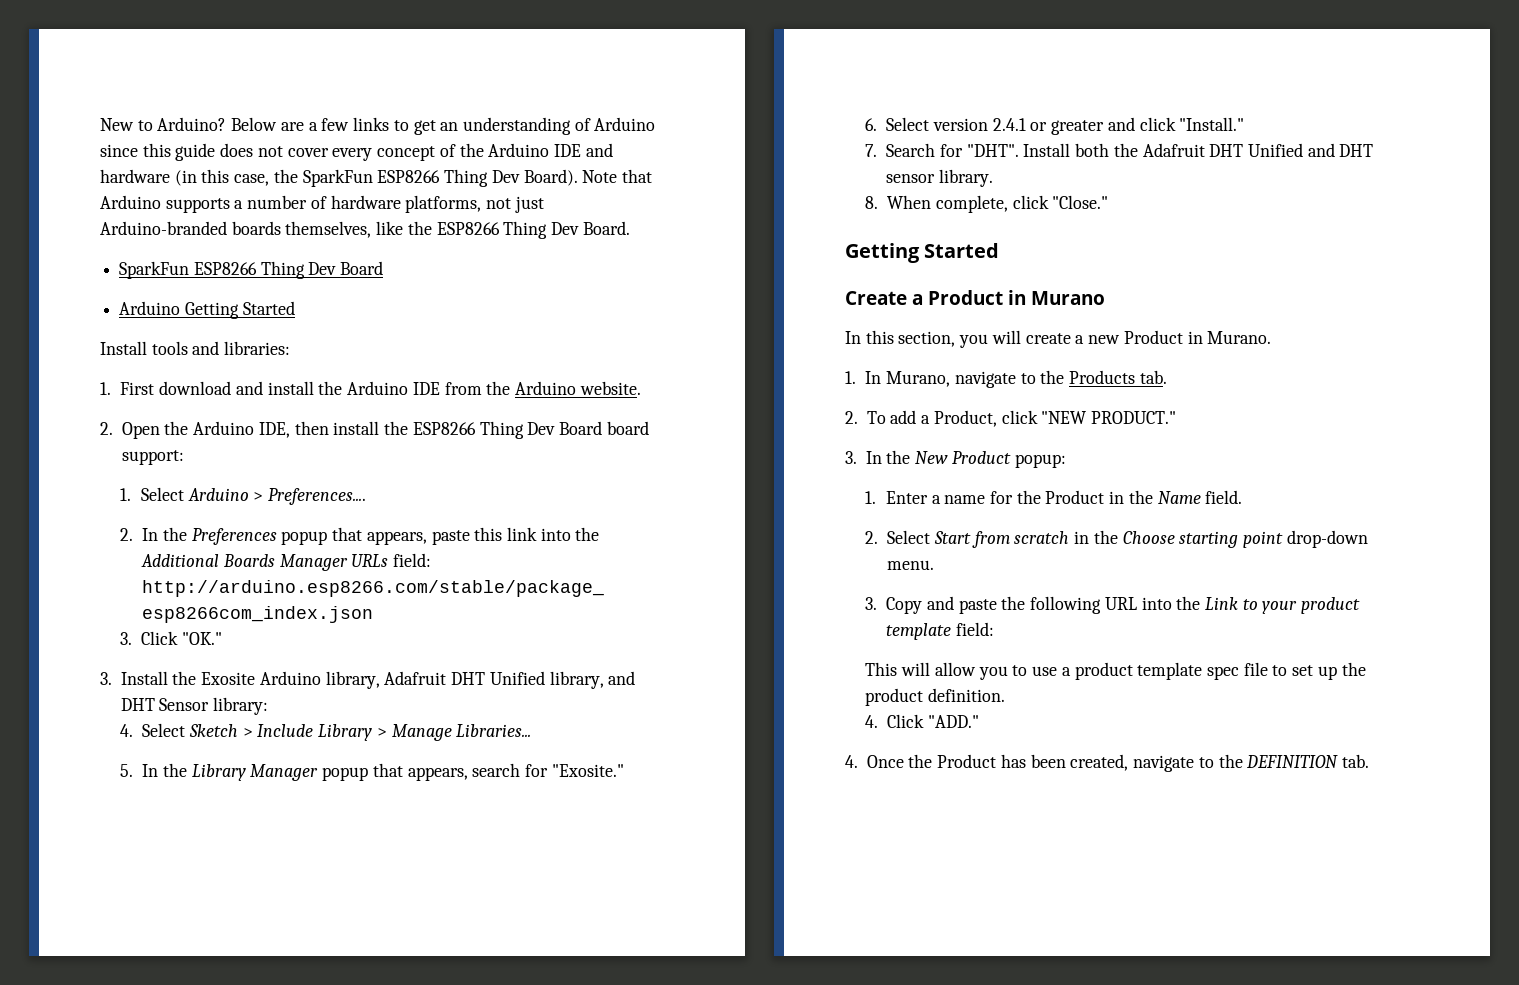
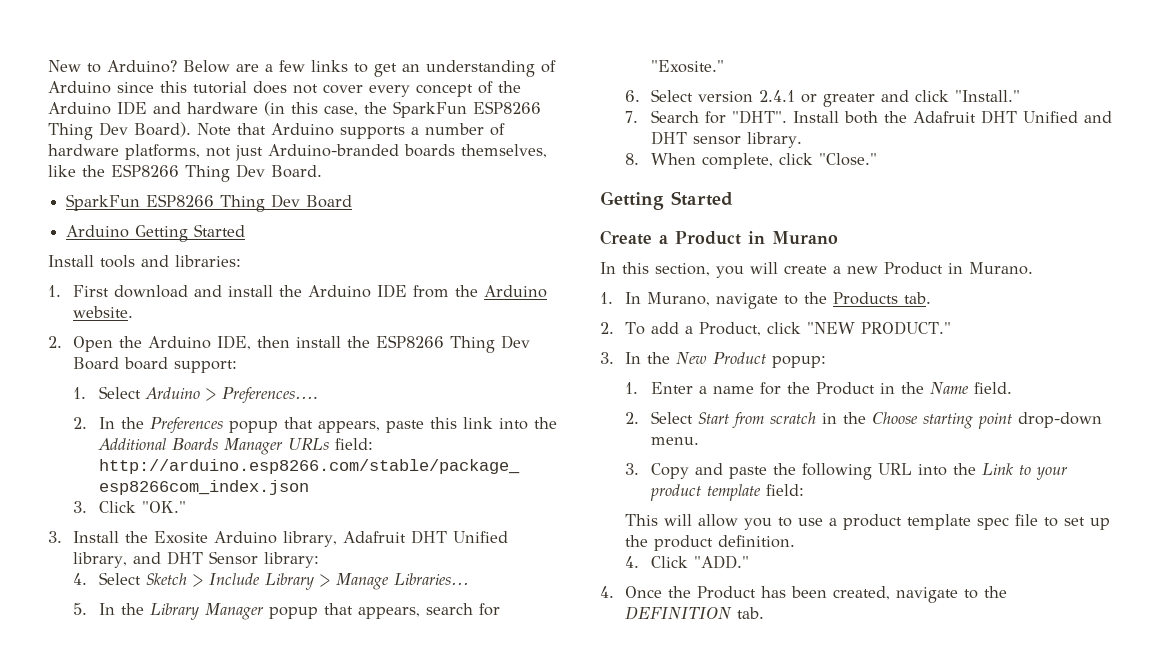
- Below are a few links to get an understanding of Arduino since this guide does not cover every concept of the Arduino IDE and hardware (in this case, the SparkFun ESP8266 Thing Dev Board).
+ Below are a few links to get an understanding of Arduino since this tutorial does not cover every concept of the Arduino IDE and hardware (in this case, the SparkFun ESP8266 Thing Dev Board).

